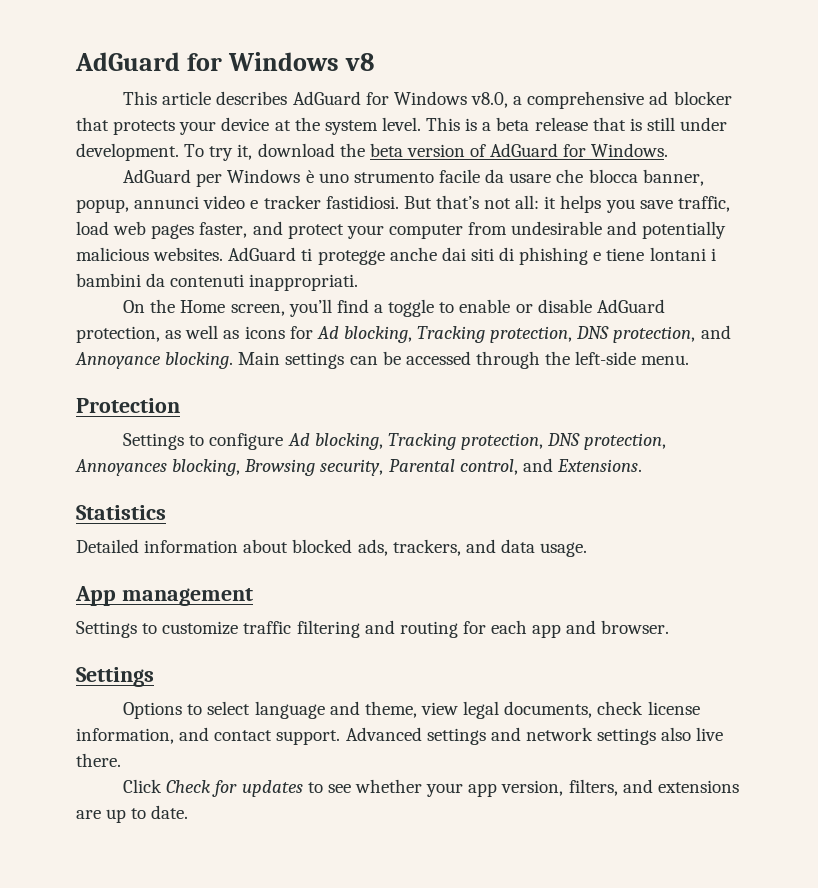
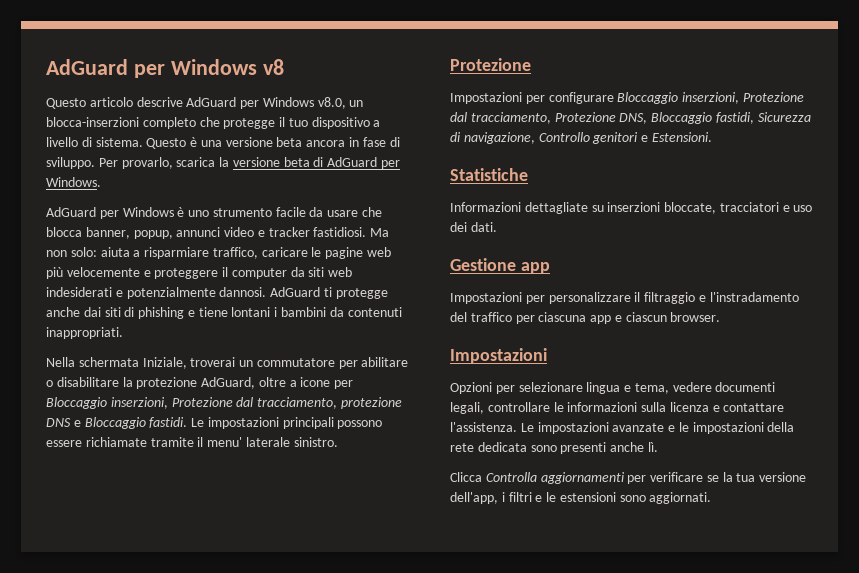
- AdGuard for Windows v8
+ AdGuard per Windows v8
- This article describes AdGuard for Windows v8.0, a comprehensive ad blocker that protects your device at the system level. This is a beta release that is still under development. To try it, download the beta version of AdGuard for Windows.
+ Questo articolo descrive AdGuard per Windows v8.0, un blocca-inserzioni completo che protegge il tuo dispositivo a livello di sistema. Questo è una versione beta ancora in fase di sviluppo. Per provarlo, scarica la versione beta di AdGuard per Windows.
- But that’s not all: it helps you save traffic, load web pages faster, and protect your computer from undesirable and potentially malicious websites.
+ Ma non solo: aiuta a risparmiare traffico, caricare le pagine web più velocemente e proteggere il computer da siti web indesiderati e potenzialmente dannosi.
- On the Home screen, you’ll find a toggle to enable or disable AdGuard protection, as well as icons for Ad blocking, Tracking protection, DNS protection, and Annoyance blocking. Main settings can be accessed through the left-side menu.
- Protection
- Settings to configure Ad blocking, Tracking protection, DNS protection, Annoyances blocking, Browsing security, Parental control, and Extensions.
- Statistics
- Detailed information about blocked ads, trackers, and data usage.
- App management
- Settings to customize traffic filtering and routing for each app and browser.
- Settings
- Options to select language and theme, view legal documents, check license information, and contact support. Advanced settings and network settings also live there.
- Click Check for updates to see whether your app version, filters, and extensions are up to date.
+ Nella schermata Iniziale, troverai un commutatore per abilitare o disabilitare la protezione AdGuard, oltre a icone per Bloccaggio inserzioni, Protezione dal tracciamento, protezione DNS e Bloccaggio fastidi. Le impostazioni principali possono essere richiamate tramite il menu' laterale sinistro.
+ Protezione
+ Impostazioni per configurare Bloccaggio inserzioni, Protezione dal tracciamento, Protezione DNS, Bloccaggio fastidi, Sicurezza di navigazione, Controllo genitori e Estensioni.
+ Statistiche
+ Informazioni dettagliate su inserzioni bloccate, tracciatori e uso dei dati.
+ Gestione app
+ Impostazioni per personalizzare il filtraggio e l'instradamento del traffico per ciascuna app e ciascun browser.
+ Impostazioni
+ Opzioni per selezionare lingua e tema, vedere documenti legali, controllare le informazioni sulla licenza e contattare l'assistenza. Le impostazioni avanzate e le impostazioni della rete dedicata sono presenti anche lì.
+ Clicca Controlla aggiornamenti per verificare se la tua versione dell'app, i filtri e le estensioni sono aggiornati.

